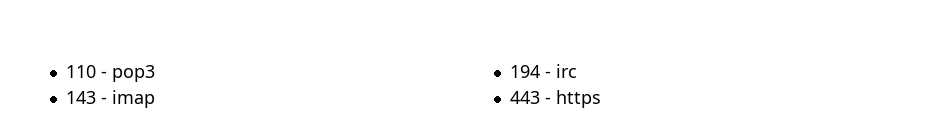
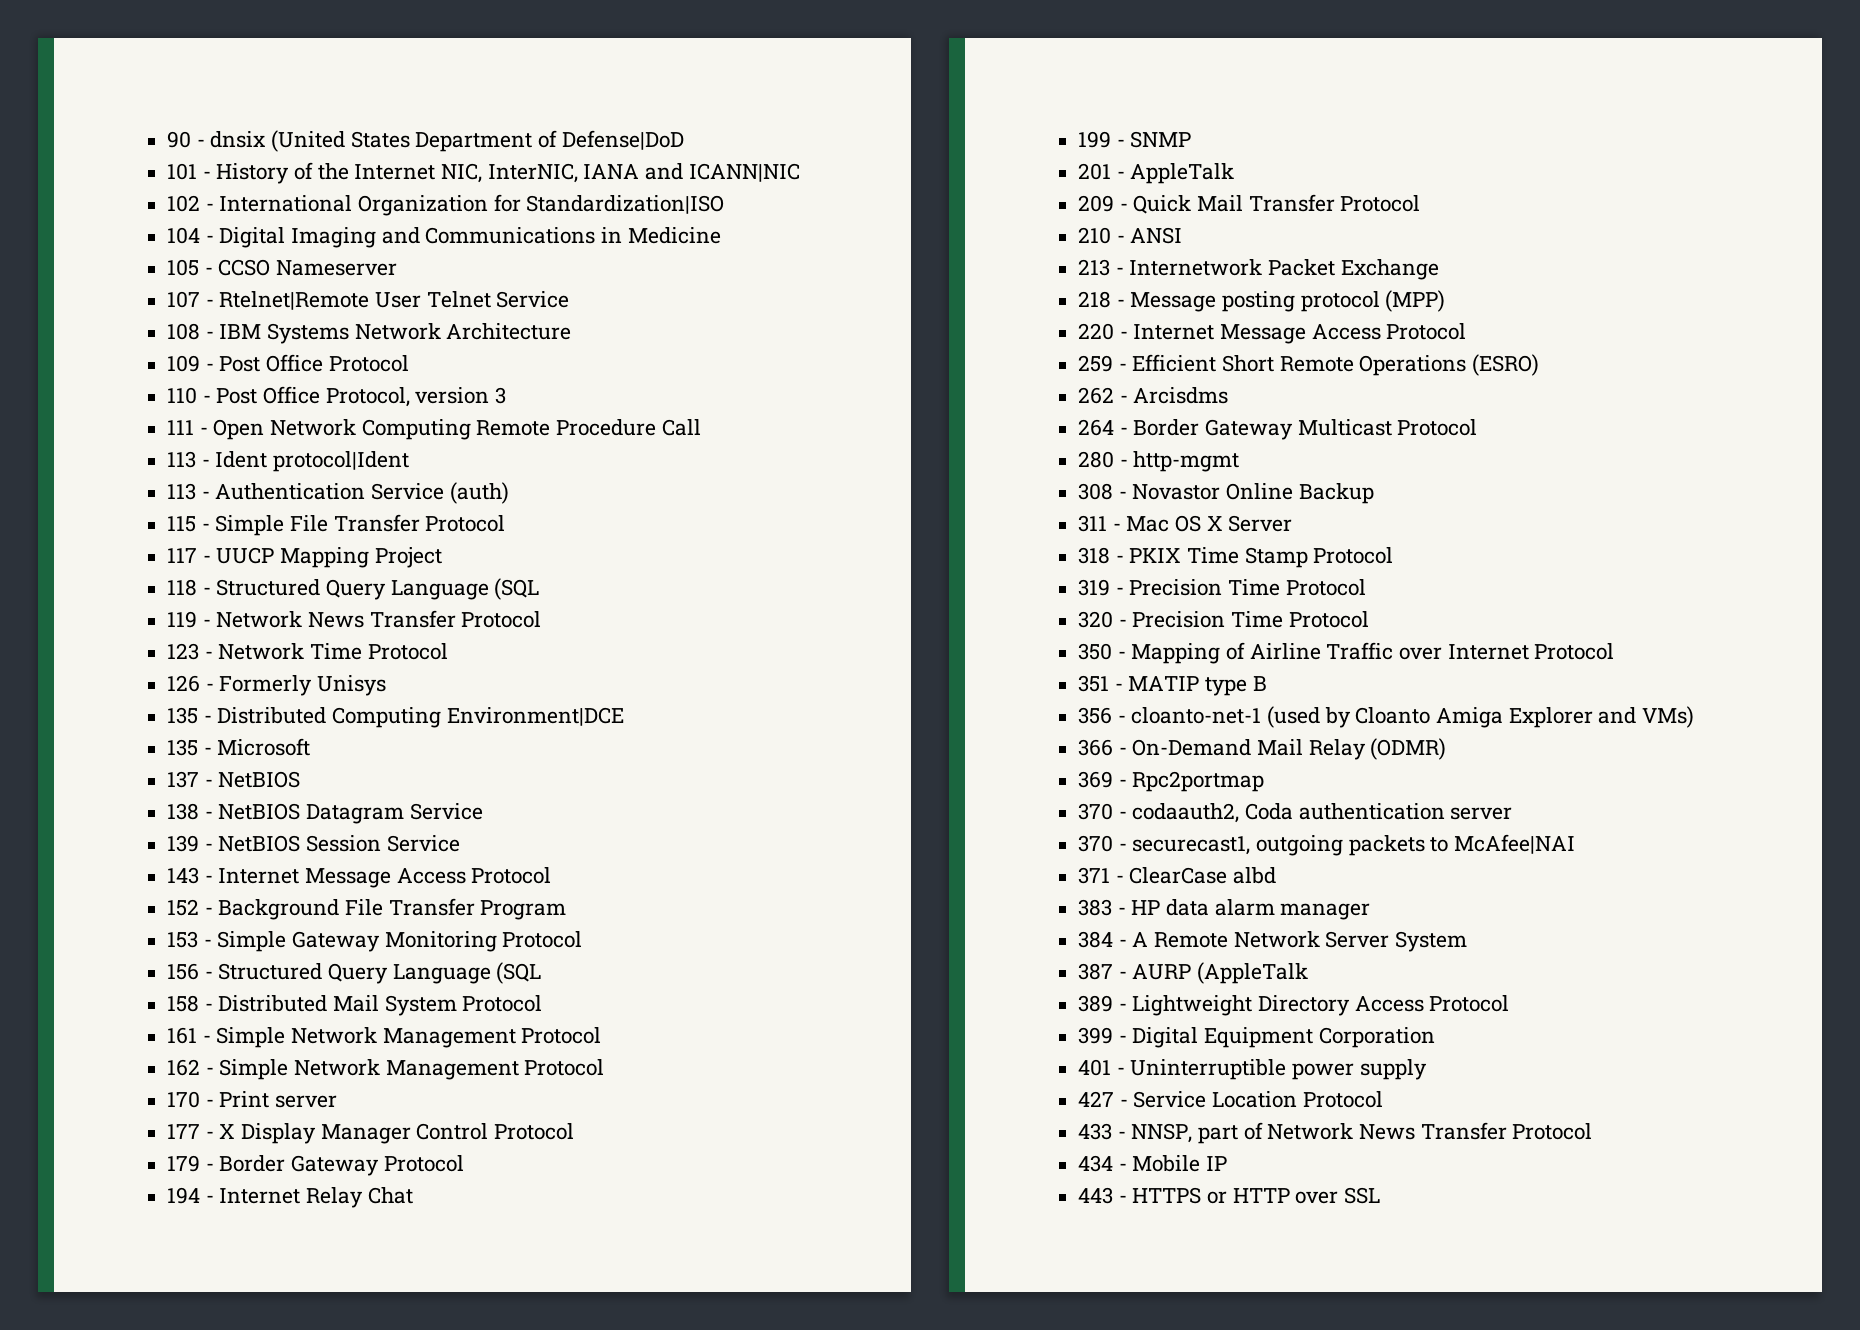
- 110 - pop3
- 143 - imap
- 194 - irc
- 443 - https
+ 90 - dnsix (United States Department of Defense|DoD
+ 101 - History of the Internet NIC, InterNIC, IANA and ICANN|NIC
+ 102 - International Organization for Standardization|ISO
+ 104 - Digital Imaging and Communications in Medicine
+ 105 - CCSO Nameserver
+ 107 - Rtelnet|Remote User Telnet Service
+ 108 - IBM Systems Network Architecture
+ 109 - Post Office Protocol
+ 110 - Post Office Protocol, version 3
+ 111 - Open Network Computing Remote Procedure Call
+ 113 - Ident protocol|Ident
+ 113 - Authentication Service (auth)
+ 115 - Simple File Transfer Protocol
+ 117 - UUCP Mapping Project
+ 118 - Structured Query Language (SQL
+ 119 - Network News Transfer Protocol
+ 123 - Network Time Protocol
+ 126 - Formerly Unisys
+ 135 - Distributed Computing Environment|DCE
+ 135 - Microsoft
+ 137 - NetBIOS
+ 138 - NetBIOS Datagram Service
+ 139 - NetBIOS Session Service
+ 143 - Internet Message Access Protocol
+ 152 - Background File Transfer Program
+ 153 - Simple Gateway Monitoring Protocol
+ 156 - Structured Query Language (SQL
+ 158 - Distributed Mail System Protocol
+ 161 - Simple Network Management Protocol
+ 162 - Simple Network Management Protocol
+ 170 - Print server
+ 177 - X Display Manager Control Protocol
+ 179 - Border Gateway Protocol
+ 194 - Internet Relay Chat
+ 199 - SNMP
+ 201 - AppleTalk
+ 209 - Quick Mail Transfer Protocol
+ 210 - ANSI
+ 213 - Internetwork Packet Exchange
+ 218 - Message posting protocol (MPP)
+ 220 - Internet Message Access Protocol
+ 259 - Efficient Short Remote Operations (ESRO)
+ 262 - Arcisdms
+ 264 - Border Gateway Multicast Protocol
+ 280 - http-mgmt
+ 308 - Novastor Online Backup
+ 311 - Mac OS X Server
+ 318 - PKIX Time Stamp Protocol
+ 319 - Precision Time Protocol
+ 320 - Precision Time Protocol
+ 350 - Mapping of Airline Traffic over Internet Protocol
+ 351 - MATIP type B
+ 356 - cloanto-net-1 (used by Cloanto Amiga Explorer and VMs)
+ 366 - On-Demand Mail Relay (ODMR)
+ 369 - Rpc2portmap
+ 370 - codaauth2, Coda authentication server
+ 370 - securecast1, outgoing packets to McAfee|NAI
+ 371 - ClearCase albd
+ 383 - HP data alarm manager
+ 384 - A Remote Network Server System
+ 387 - AURP (AppleTalk
+ 389 - Lightweight Directory Access Protocol
+ 399 - Digital Equipment Corporation
+ 401 - Uninterruptible power supply
+ 427 - Service Location Protocol
+ 433 - NNSP, part of Network News Transfer Protocol
+ 434 - Mobile IP
+ 443 - HTTPS or HTTP over SSL

